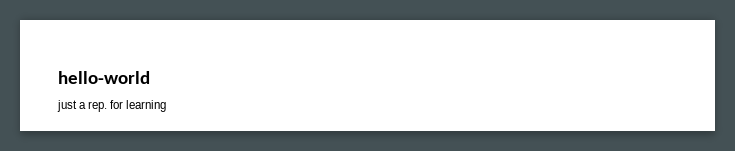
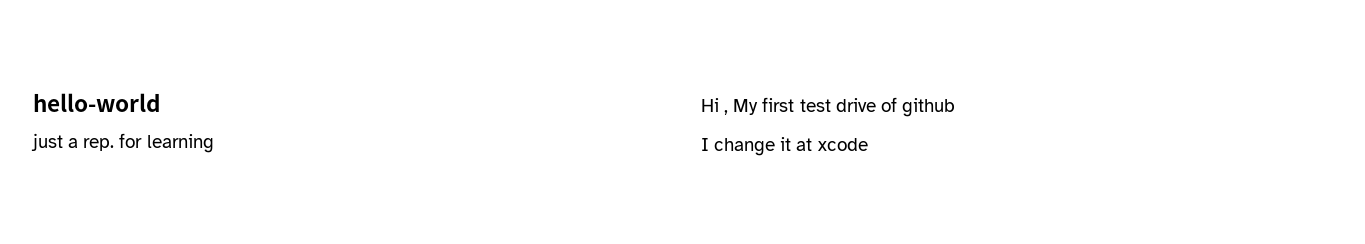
+ Hi , My first test drive of github
+ I change it at xcode

